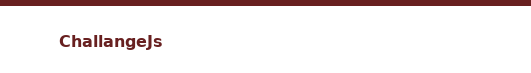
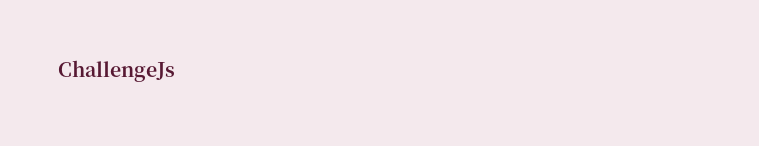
- ChallangeJs
+ ChallengeJs

